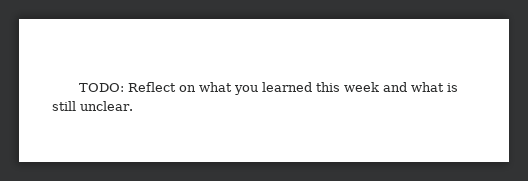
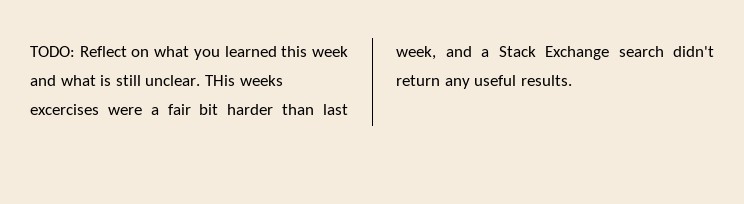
+ THis weeks excercises were a fair bit harder than last week, and a Stack Exchange search didn't return any useful results.

